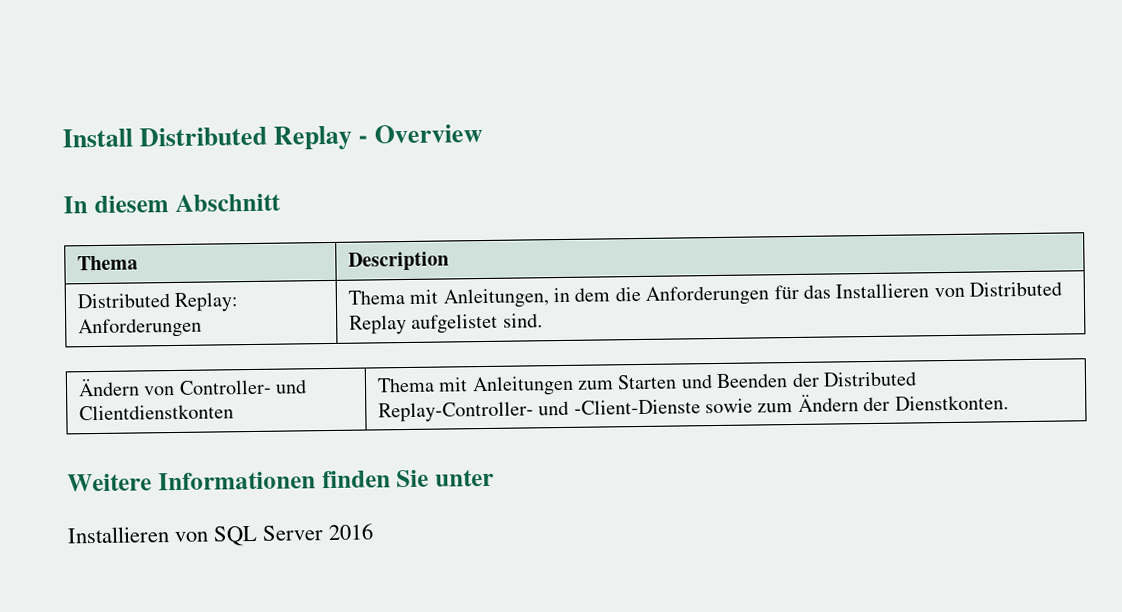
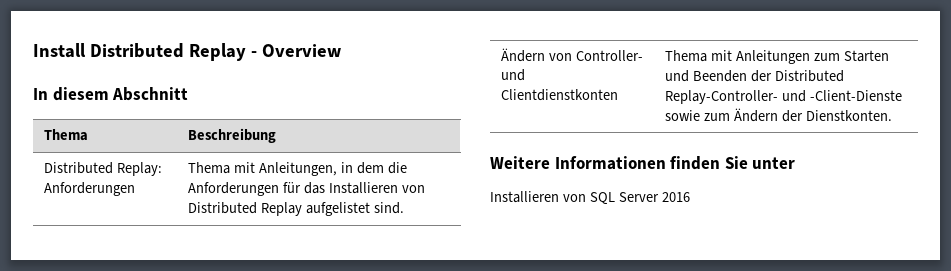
- Thema | Description
+ Thema | Beschreibung

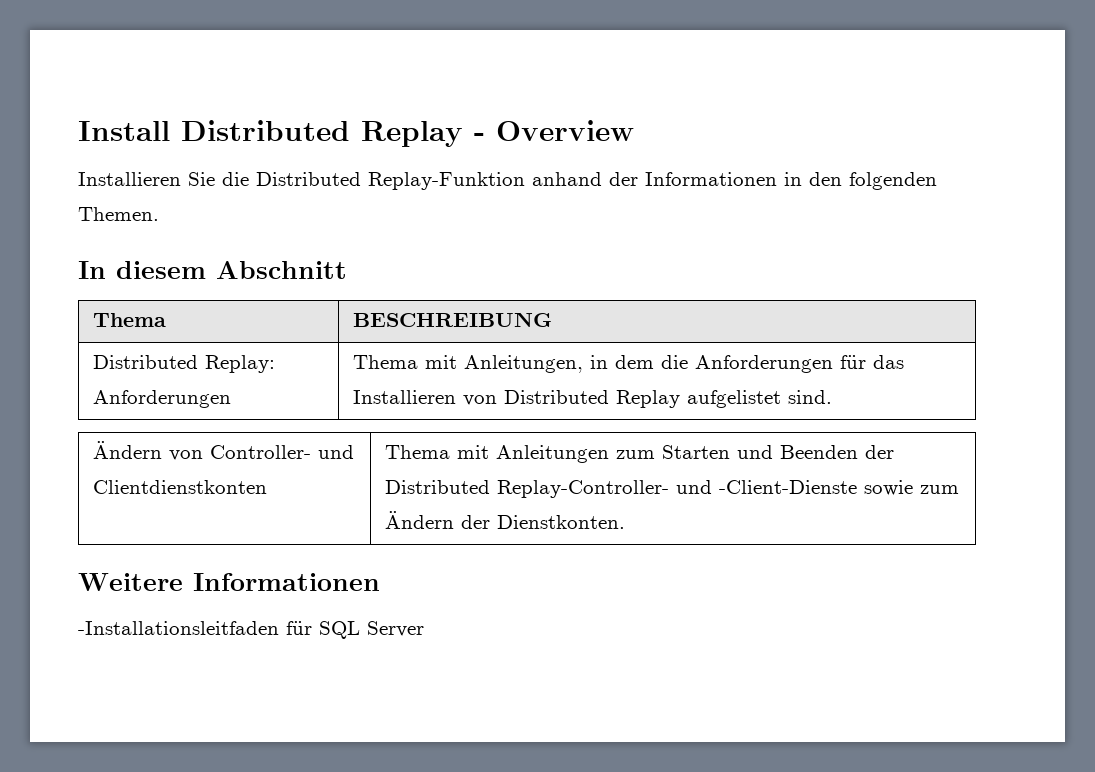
+ Installieren Sie die Distributed Replay-Funktion anhand der Informationen in den folgenden Themen.
- Thema | Beschreibung
+ Thema | BESCHREIBUNG
- Weitere Informationen finden Sie unter
- Installieren von SQL Server 2016
+ Weitere Informationen
+ -Installationsleitfaden für SQL Server

